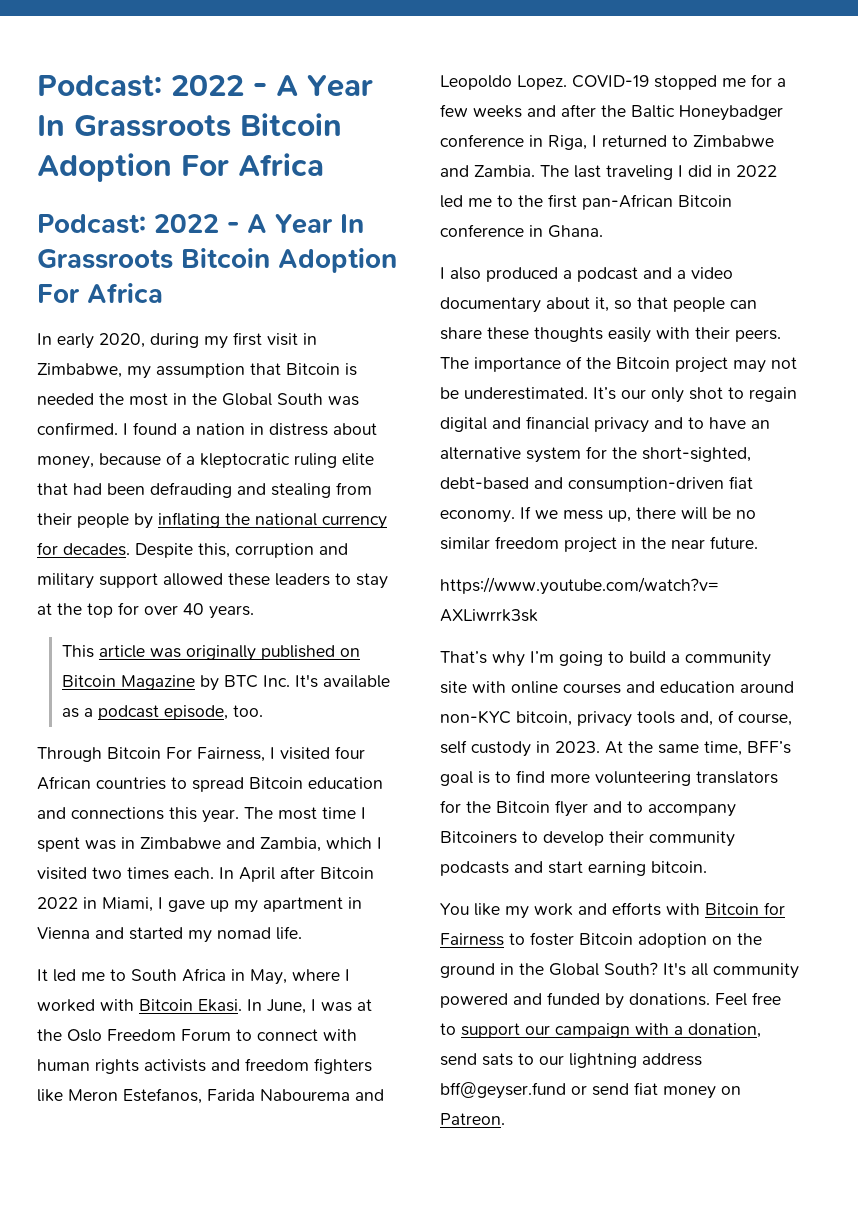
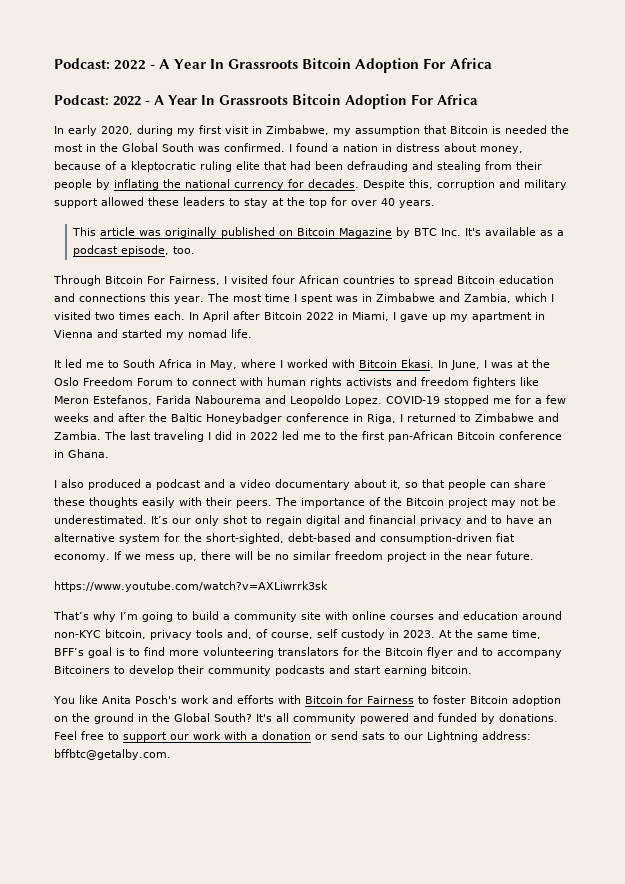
- You like my work and efforts with Bitcoin for Fairness to foster Bitcoin adoption on the ground in the Global South?
+ You like Anita Posch's work and efforts with Bitcoin for Fairness to foster Bitcoin adoption on the ground in the Global South?
- Feel free to support our campaign with a donation, send sats to our lightning address bff@geyser.fund or send fiat money on Patreon.
+ Feel free to support our work with a donation or send sats to our Lightning address: bffbtc@getalby.com.

